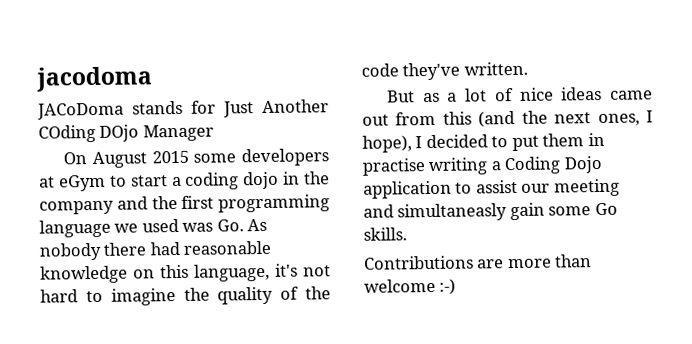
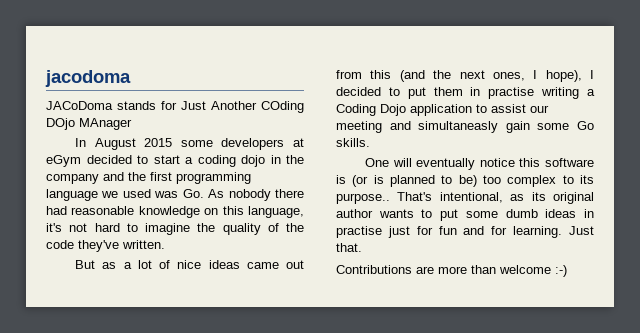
- JACoDoma stands for Just Another COding DOjo Manager
- On August 2015 some developers at eGym to start a coding dojo in the company and the first programming language we used was Go. As nobody there had reasonable knowledge on this language, it's not hard to imagine the quality of the code they've written.
+ JACoDoma stands for Just Another COding DOjo MAnager
+ In August 2015 some developers at eGym decided to start a coding dojo in the company and the first programming language we used was Go. As nobody there had reasonable knowledge on this language, it's not hard to imagine the quality of the code they've written.
+ One will eventually notice this software is (or is planned to be) too complex to its purpose.. That's intentional, as its original author wants to put some dumb ideas in practise just for fun and for learning. Just that.

